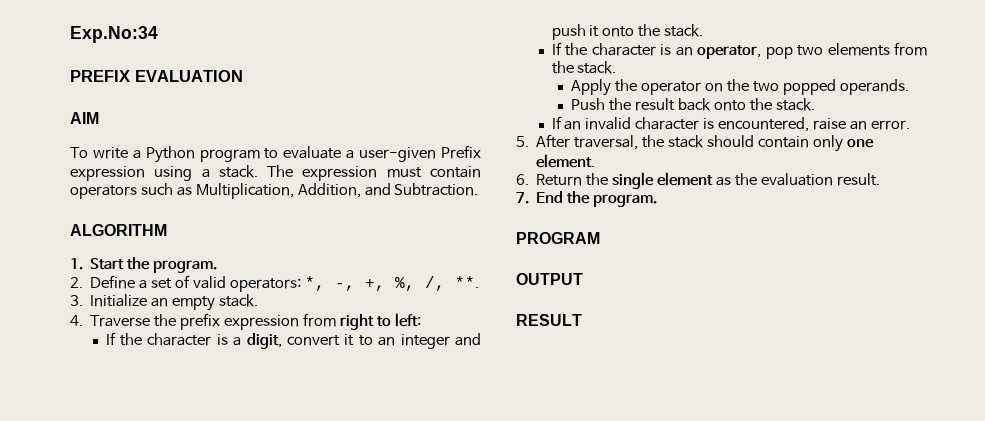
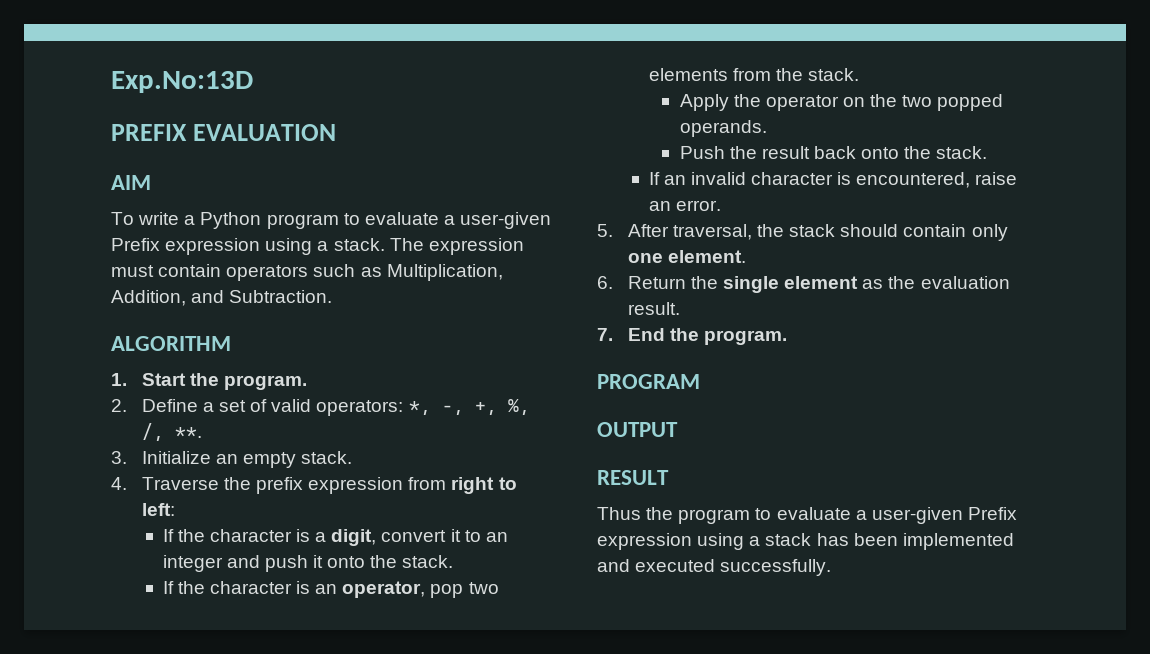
- Exp.No:34
+ Exp.No:13D
+ Thus the program to evaluate a user-given Prefix expression using a stack has been implemented and executed successfully.

